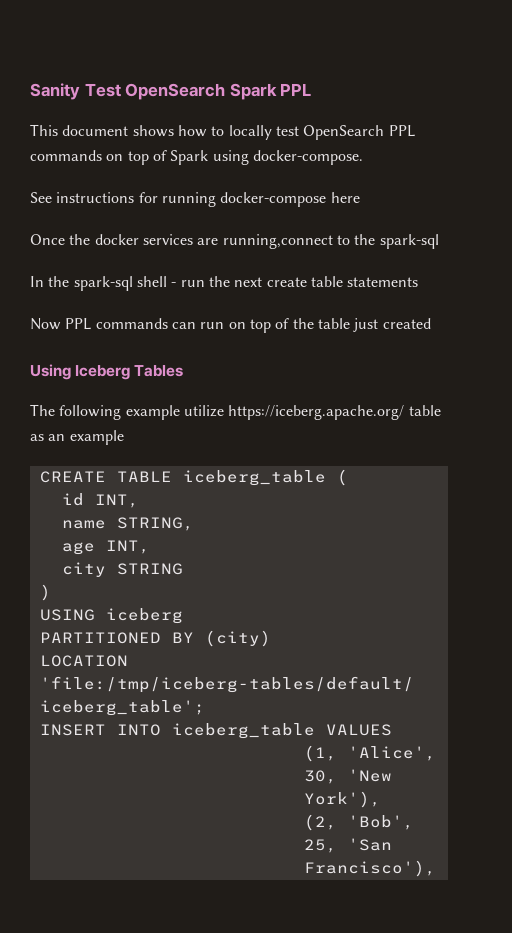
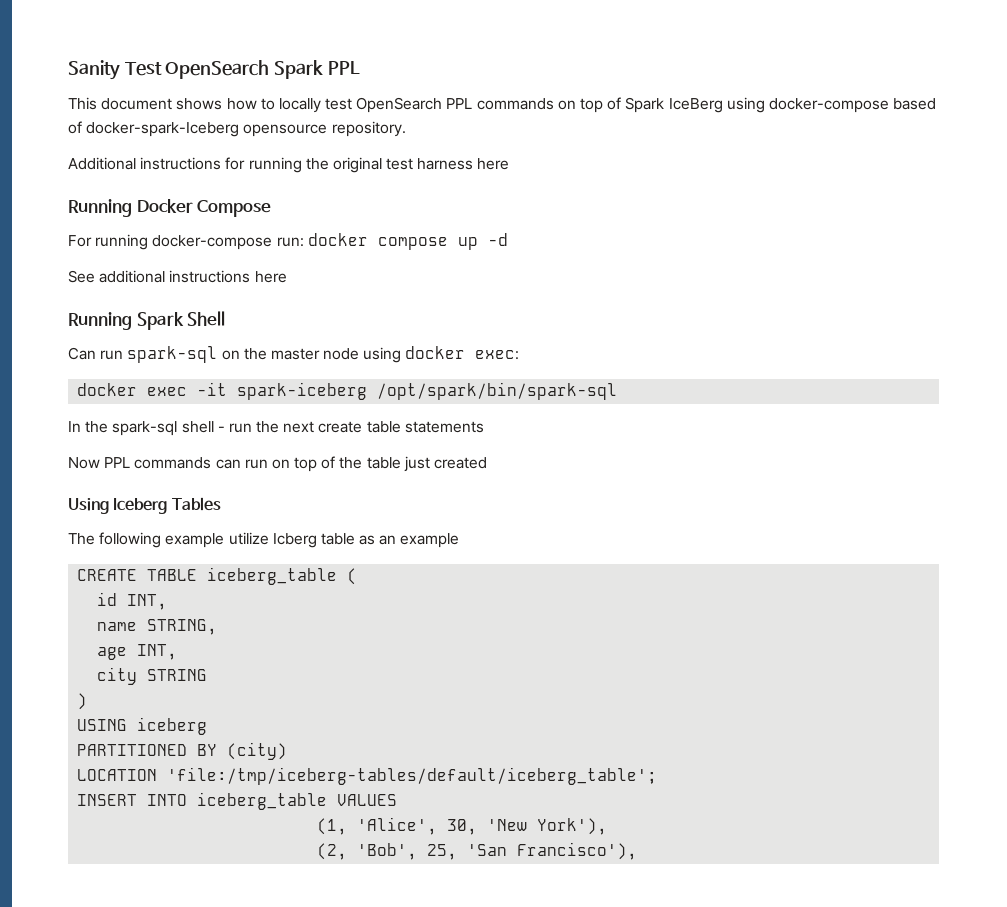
- This document shows how to locally test OpenSearch PPL commands on top of Spark using docker-compose.
- See instructions for running docker-compose here
- Once the docker services are running,connect to the spark-sql
+ This document shows how to locally test OpenSearch PPL commands on top of Spark IceBerg using docker-compose based of docker-spark-Iceberg opensource repository.
+ Additional instructions for running the original test harness here
+ Running Docker Compose
+ For running docker-compose run: docker compose up -d
+ See additional instructions here
+ Running Spark Shell
+ Can run spark-sql on the master node using docker exec:
+ docker exec -it spark-iceberg /opt/spark/bin/spark-sql
- The following example utilize https://iceberg.apache.org/ table as an example
+ The following example utilize Icberg table as an example

